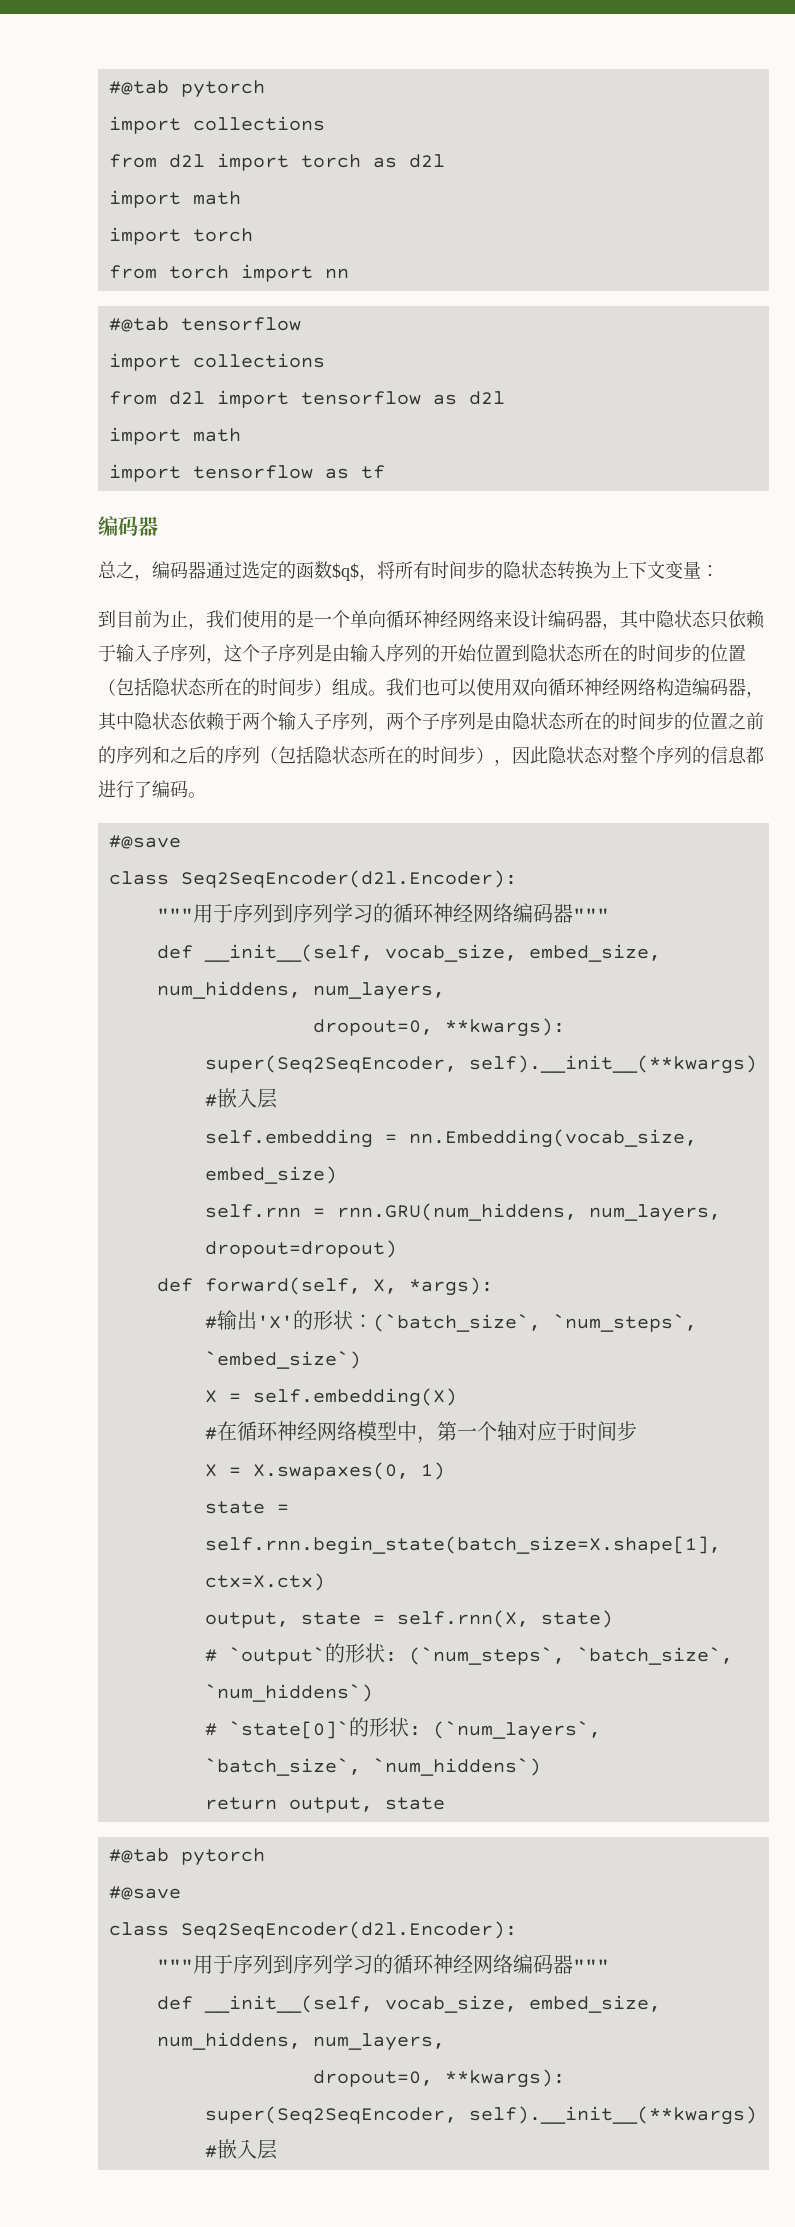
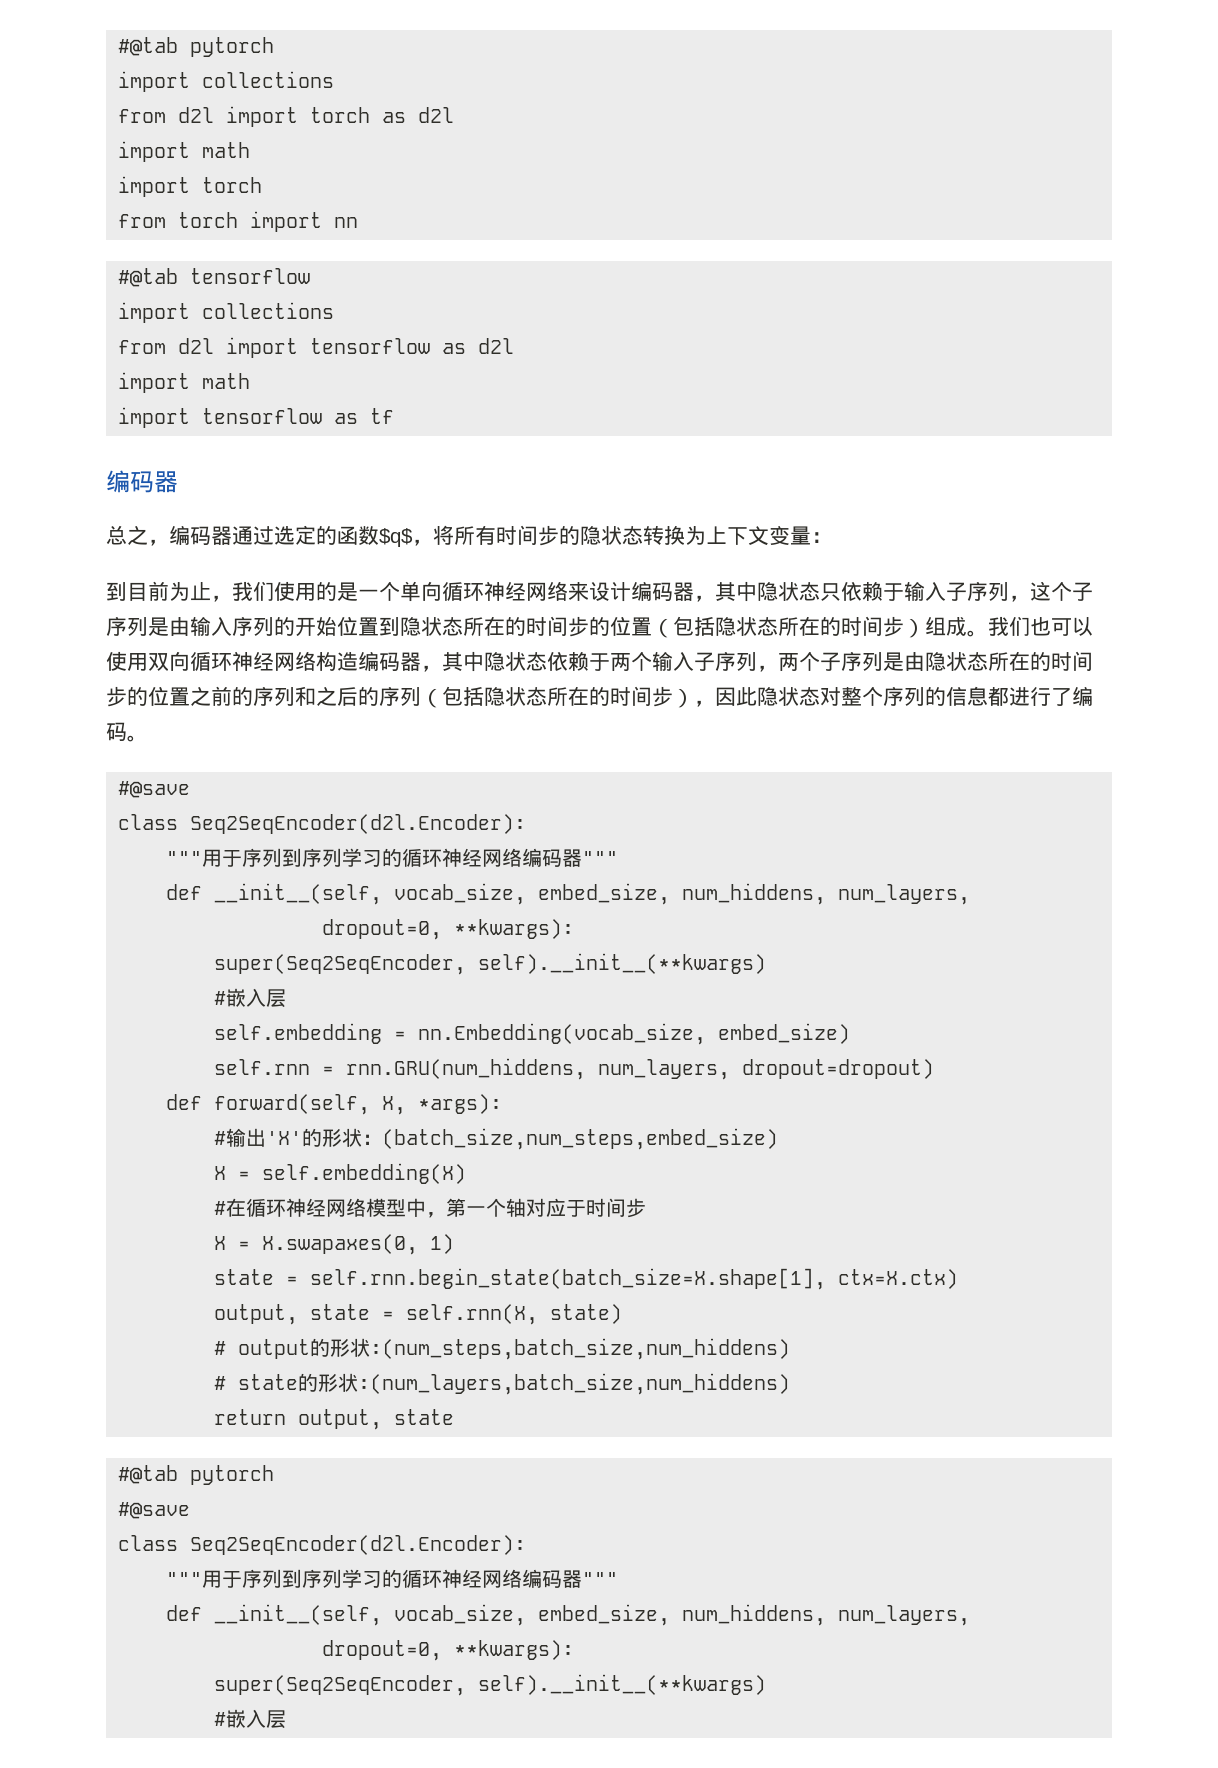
- #输出'X'的形状：(`batch_size`, `num_steps`, `embed_size`)
+ #输出'X'的形状：(batch_size,num_steps,embed_size)
- # `output`的形状: (`num_steps`, `batch_size`, `num_hiddens`)
- # `state[0]`的形状: (`num_layers`, `batch_size`, `num_hiddens`)
+ # output的形状:(num_steps,batch_size,num_hiddens)
+ # state的形状:(num_layers,batch_size,num_hiddens)

